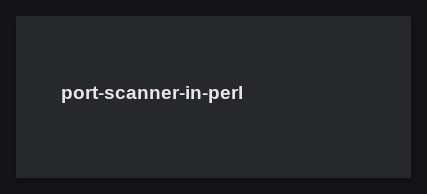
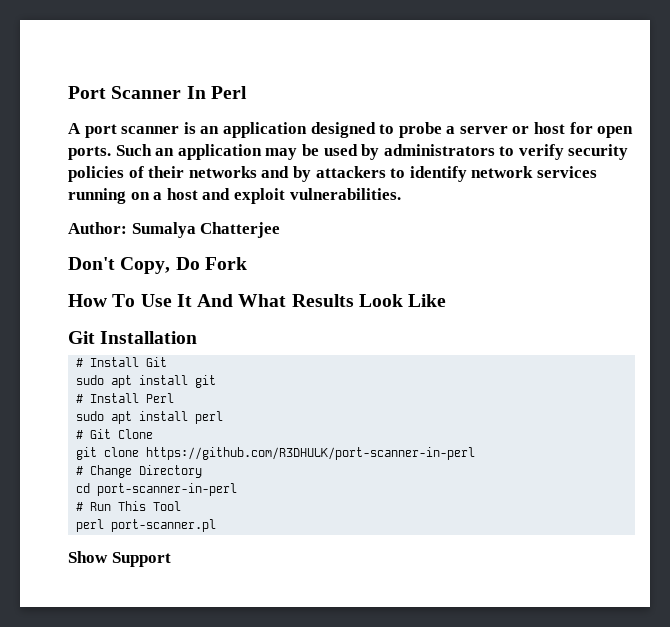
- port-scanner-in-perl
+ Port Scanner In Perl
+ A port scanner is an application designed to probe a server or host for open ports. Such an application may be used by administrators to verify security policies of their networks and by attackers to identify network services running on a host and exploit vulnerabilities.
+ Author: Sumalya Chatterjee
+ Don't Copy, Do Fork
+ How To Use It And What Results Look Like
+ Git Installation
+ # Install Git
+ sudo apt install git
+ # Install Perl
+ sudo apt install perl
+ # Git Clone
+ git clone https://github.com/R3DHULK/port-scanner-in-perl
+ # Change Directory
+ cd port-scanner-in-perl
+ # Run This Tool
+ perl port-scanner.pl
+ Show Support

